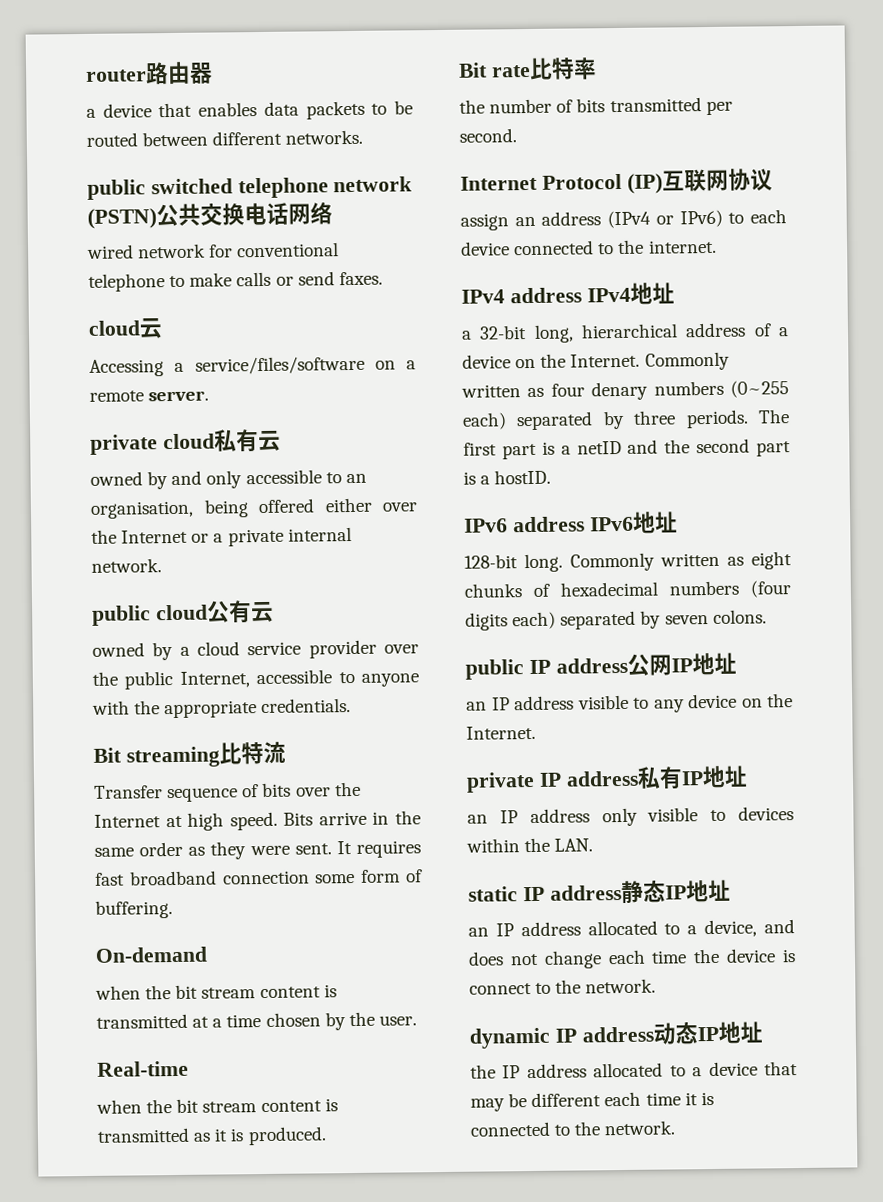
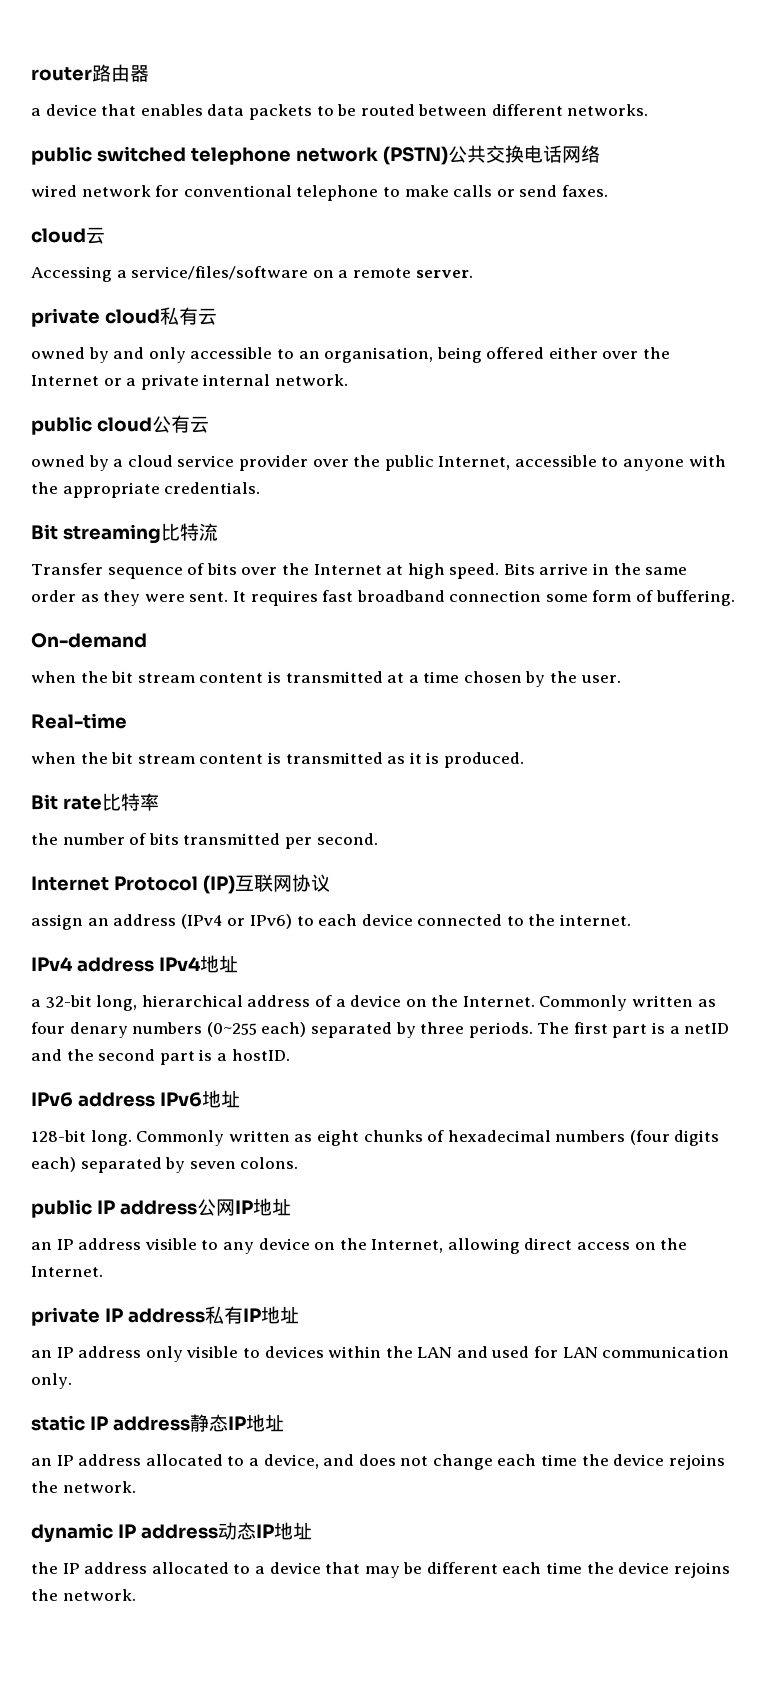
- an IP address visible to any device on the Internet.
+ an IP address visible to any device on the Internet, allowing direct access on the Internet.
- an IP address only visible to devices within the LAN.
+ an IP address only visible to devices within the LAN and used for LAN communication only.
- an IP address allocated to a device, and does not change each time the device is connect to the network.
+ an IP address allocated to a device, and does not change each time the device rejoins the network.
- the IP address allocated to a device that may be different each time it is connected to the network.
+ the IP address allocated to a device that may be different each time the device rejoins the network.

